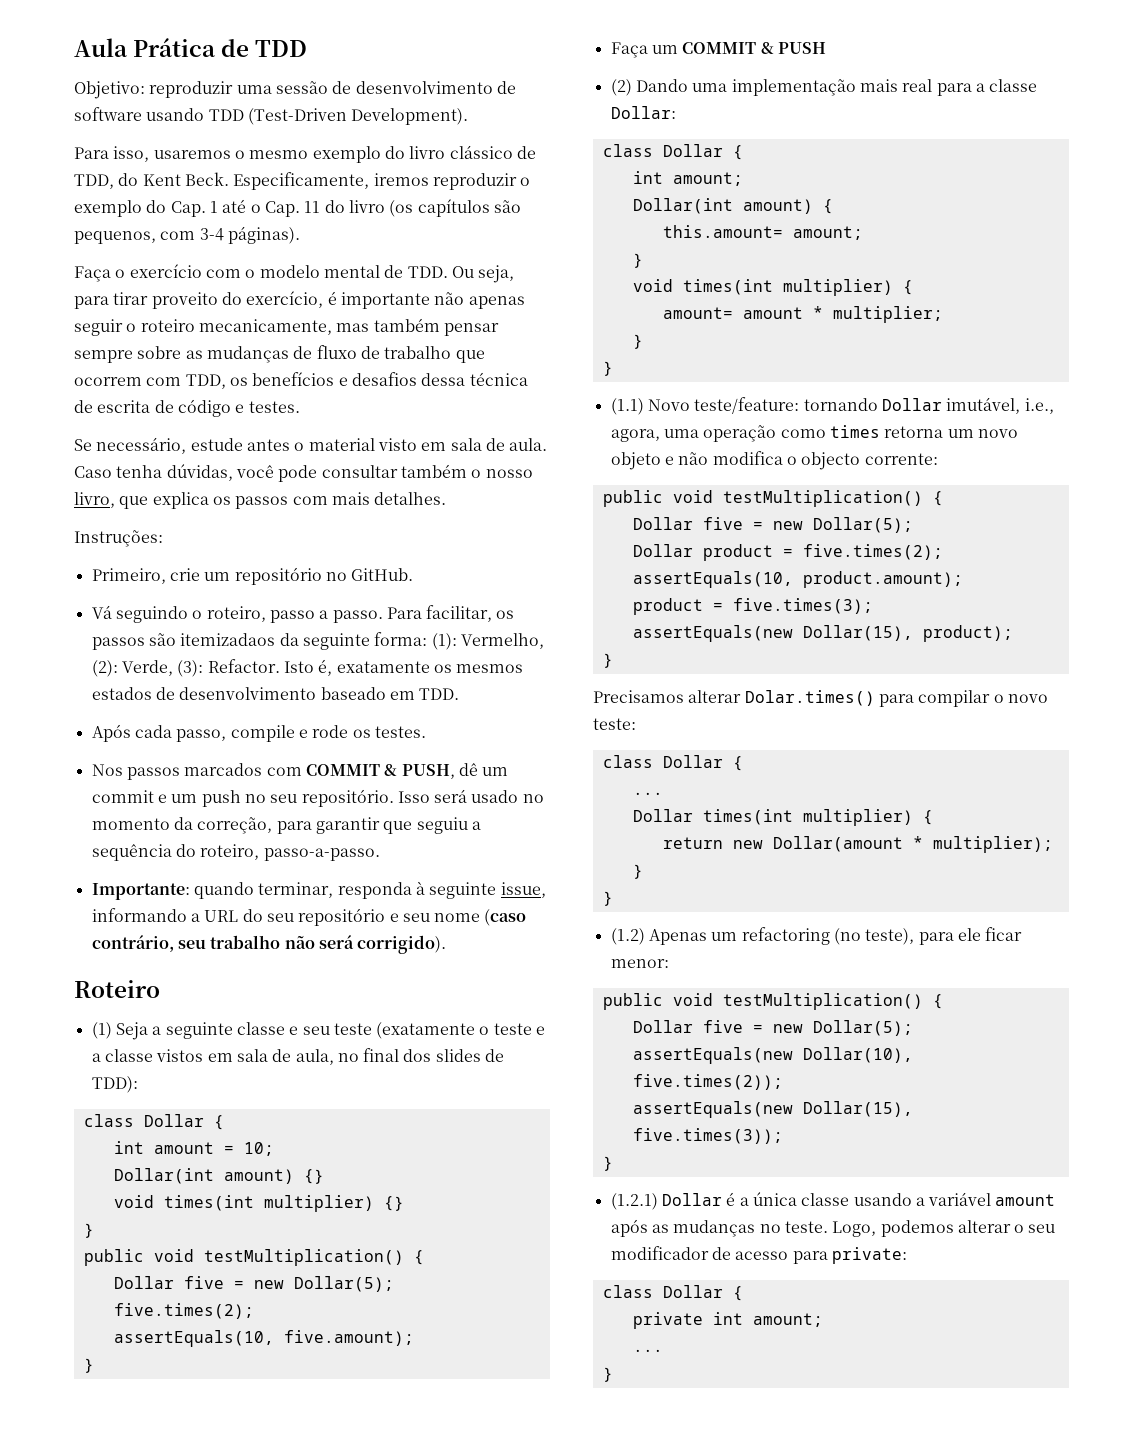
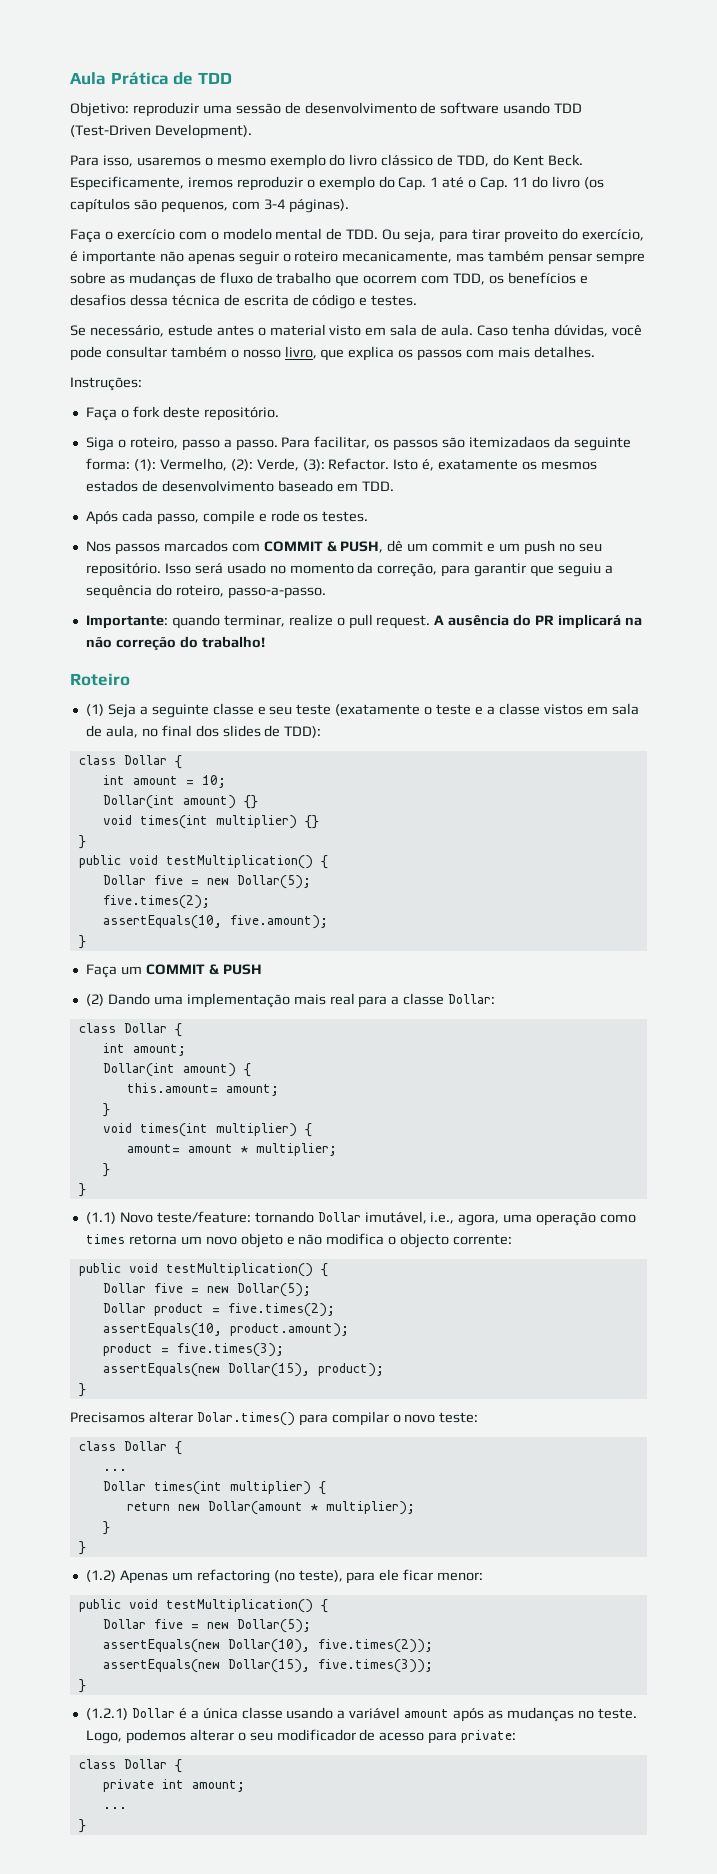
- Primeiro, crie um repositório no GitHub.
- Vá seguindo o roteiro, passo a passo.
+ Faça o fork deste repositório.
+ Siga o roteiro, passo a passo.
- Importante: quando terminar, responda à seguinte issue, informando a URL do seu repositório e seu nome (caso contrário, seu trabalho não será corrigido).
+ Importante: quando terminar, realize o pull request. A ausência do PR implicará na não correção do trabalho!

